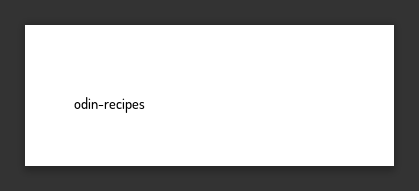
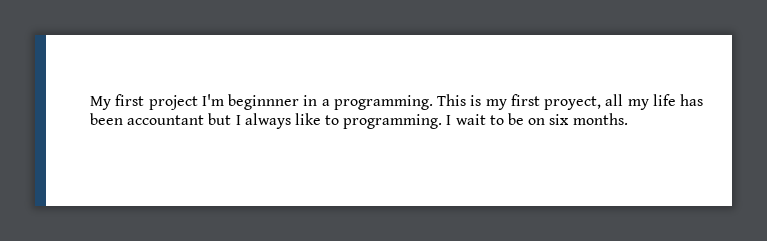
- odin-recipes
+ My first project I'm beginnner in a programming. This is my first proyect, all my life has been accountant but I always like to programming. I wait to be on six months.

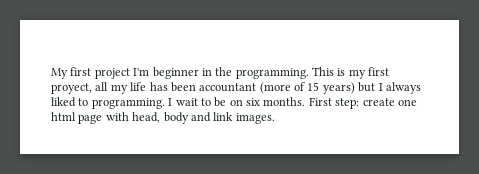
- My first project I'm beginnner in a programming.
+ My first project I'm beginner in the programming.
- This is my first proyect, all my life has been accountant but I always like to programming.
+ This is my first proyect, all my life has been accountant (more of 15 years) but I always liked to programming.
+ First step: create one html page with head, body and link images.

